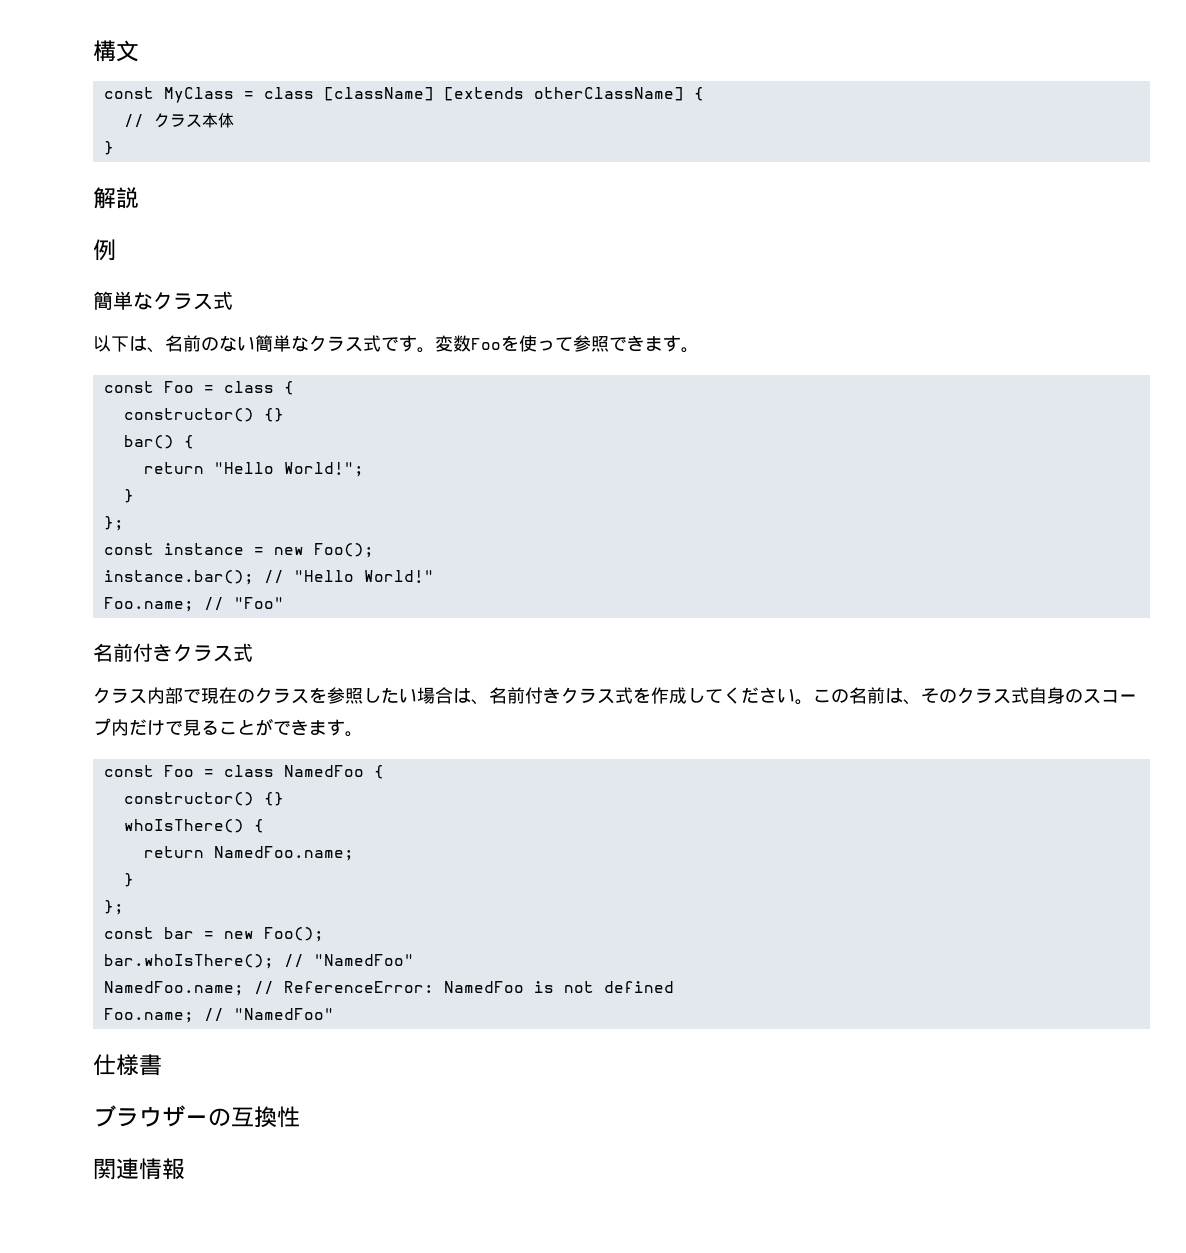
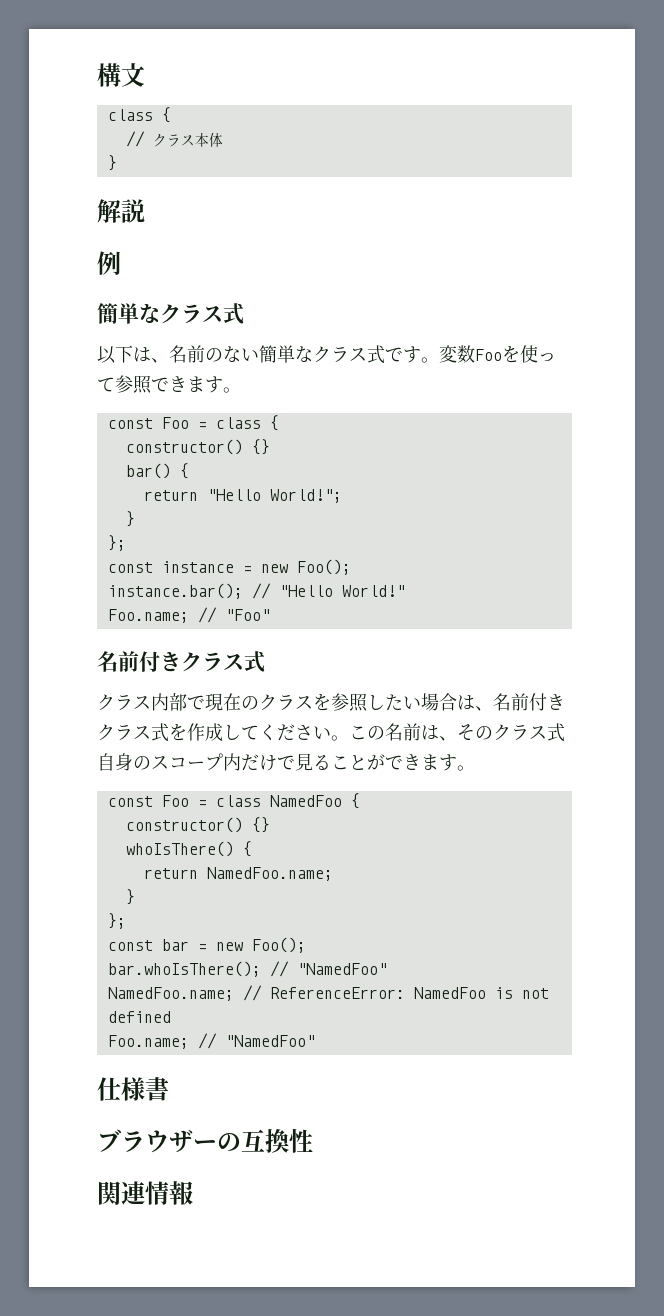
  構文
- const MyClass = class [className] [extends otherClassName] {
+ class {

